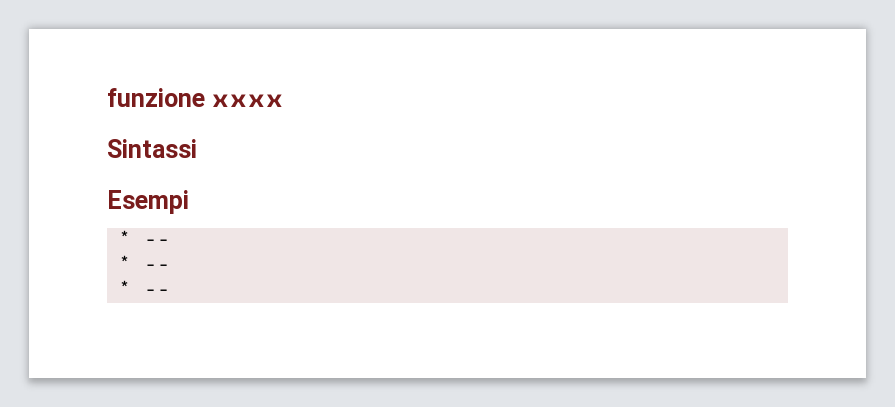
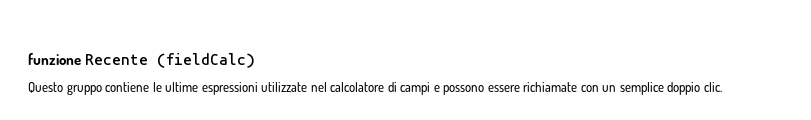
- funzione xxxx
- Sintassi
- Esempi
- * --
- * --
- * --
+ funzione Recente (fieldCalc)
+ Questo gruppo contiene le ultime espressioni utilizzate nel calcolatore di campi e possono essere richiamate con un semplice doppio clic.

